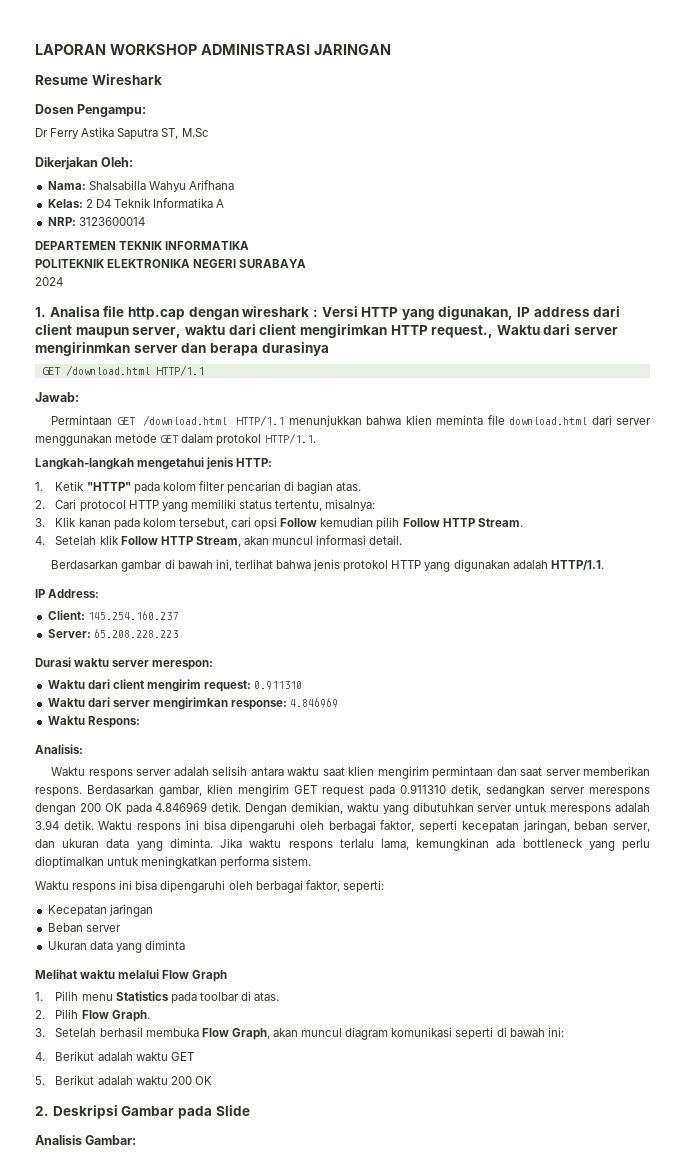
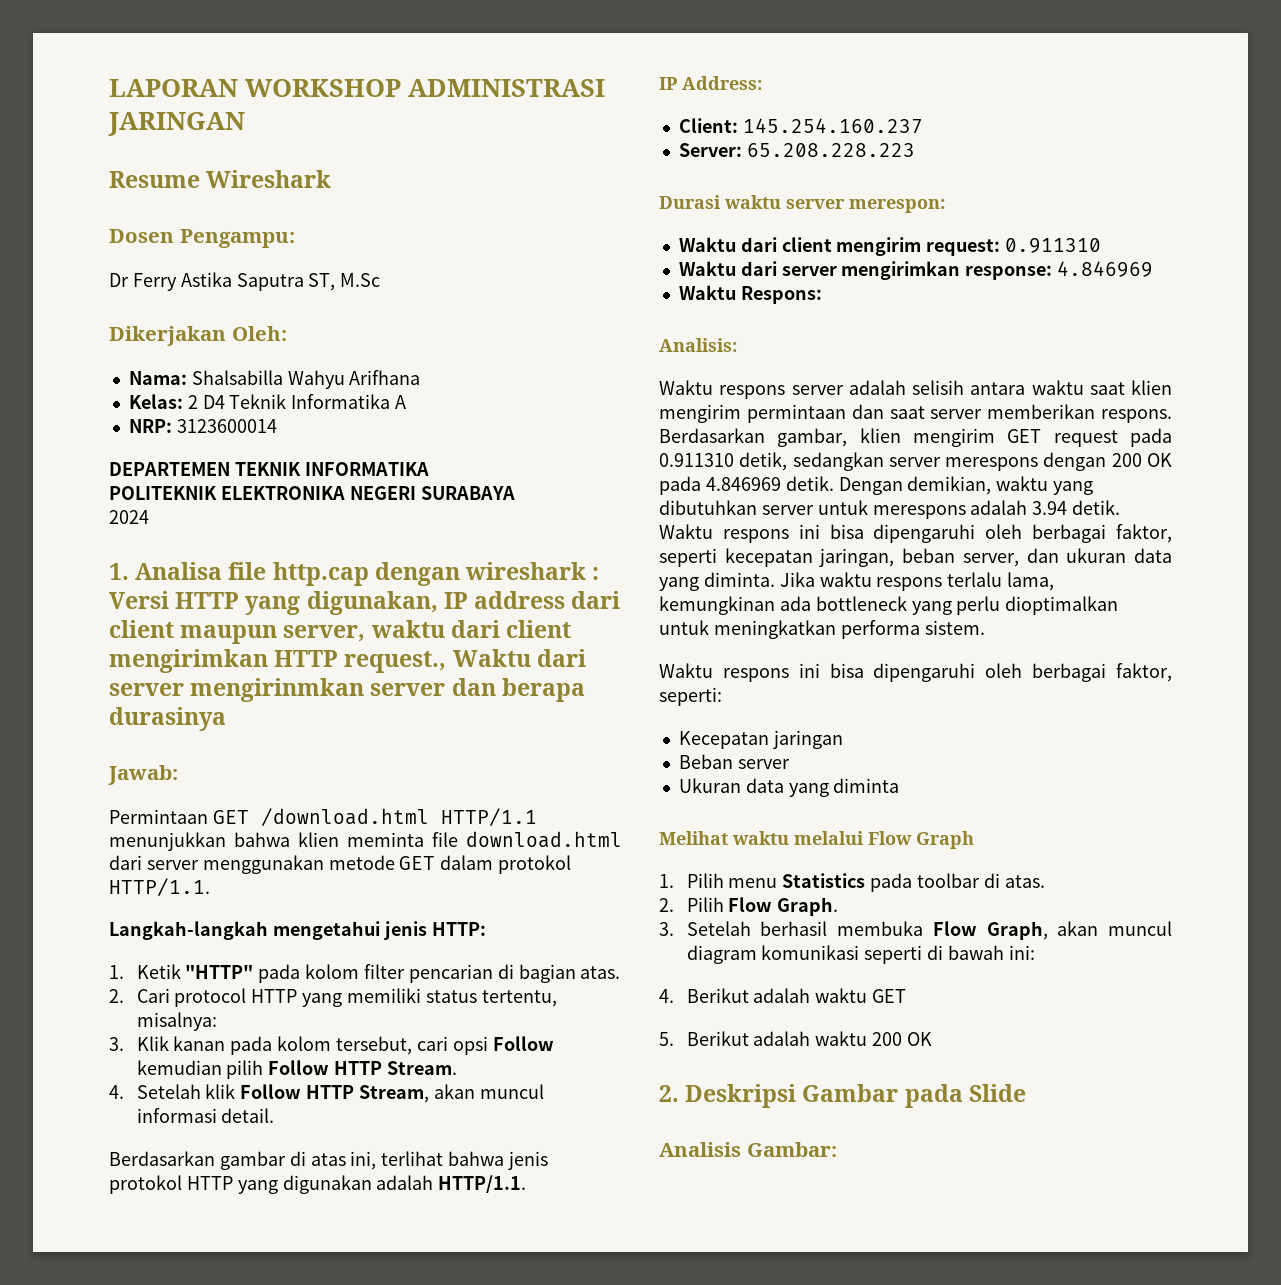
  1. Analisa file http.cap dengan wireshark : Versi HTTP yang digunakan, IP address dari client maupun server, waktu dari client mengirimkan HTTP request., Waktu dari server mengirinmkan server dan berapa durasinya
- GET /download.html HTTP/1.1
- Berdasarkan gambar di bawah ini, terlihat bahwa jenis protokol HTTP yang digunakan adalah HTTP/1.1.
+ Berdasarkan gambar di atas ini, terlihat bahwa jenis protokol HTTP yang digunakan adalah HTTP/1.1.

